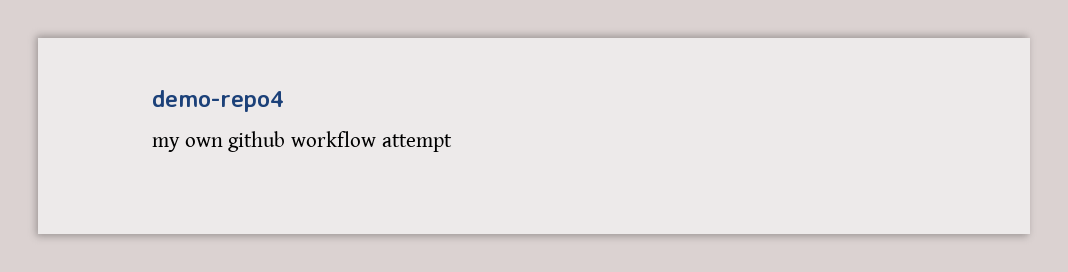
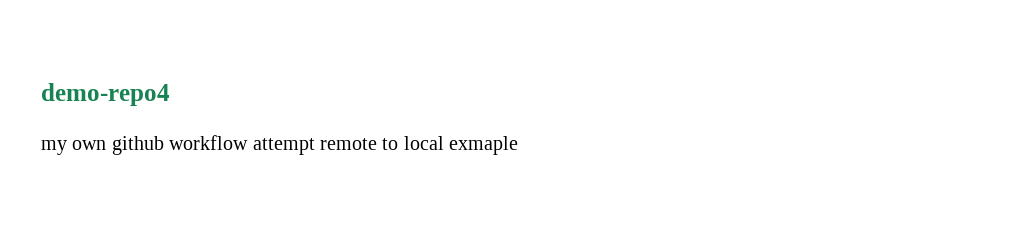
- my own github workflow attempt
+ my own github workflow attempt remote to local exmaple

